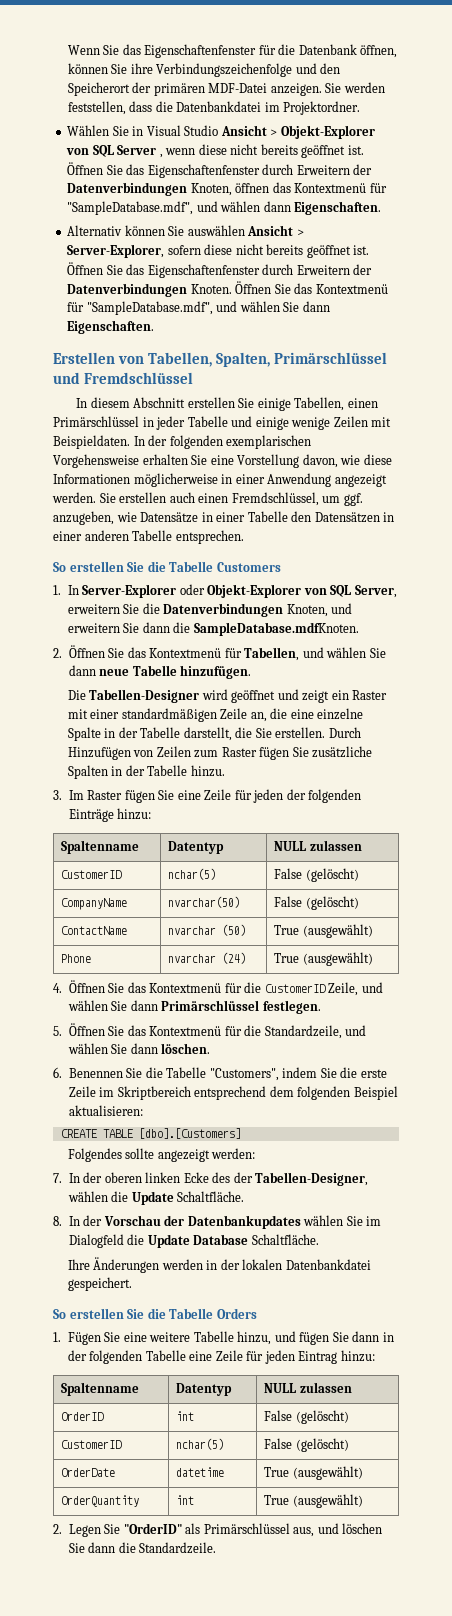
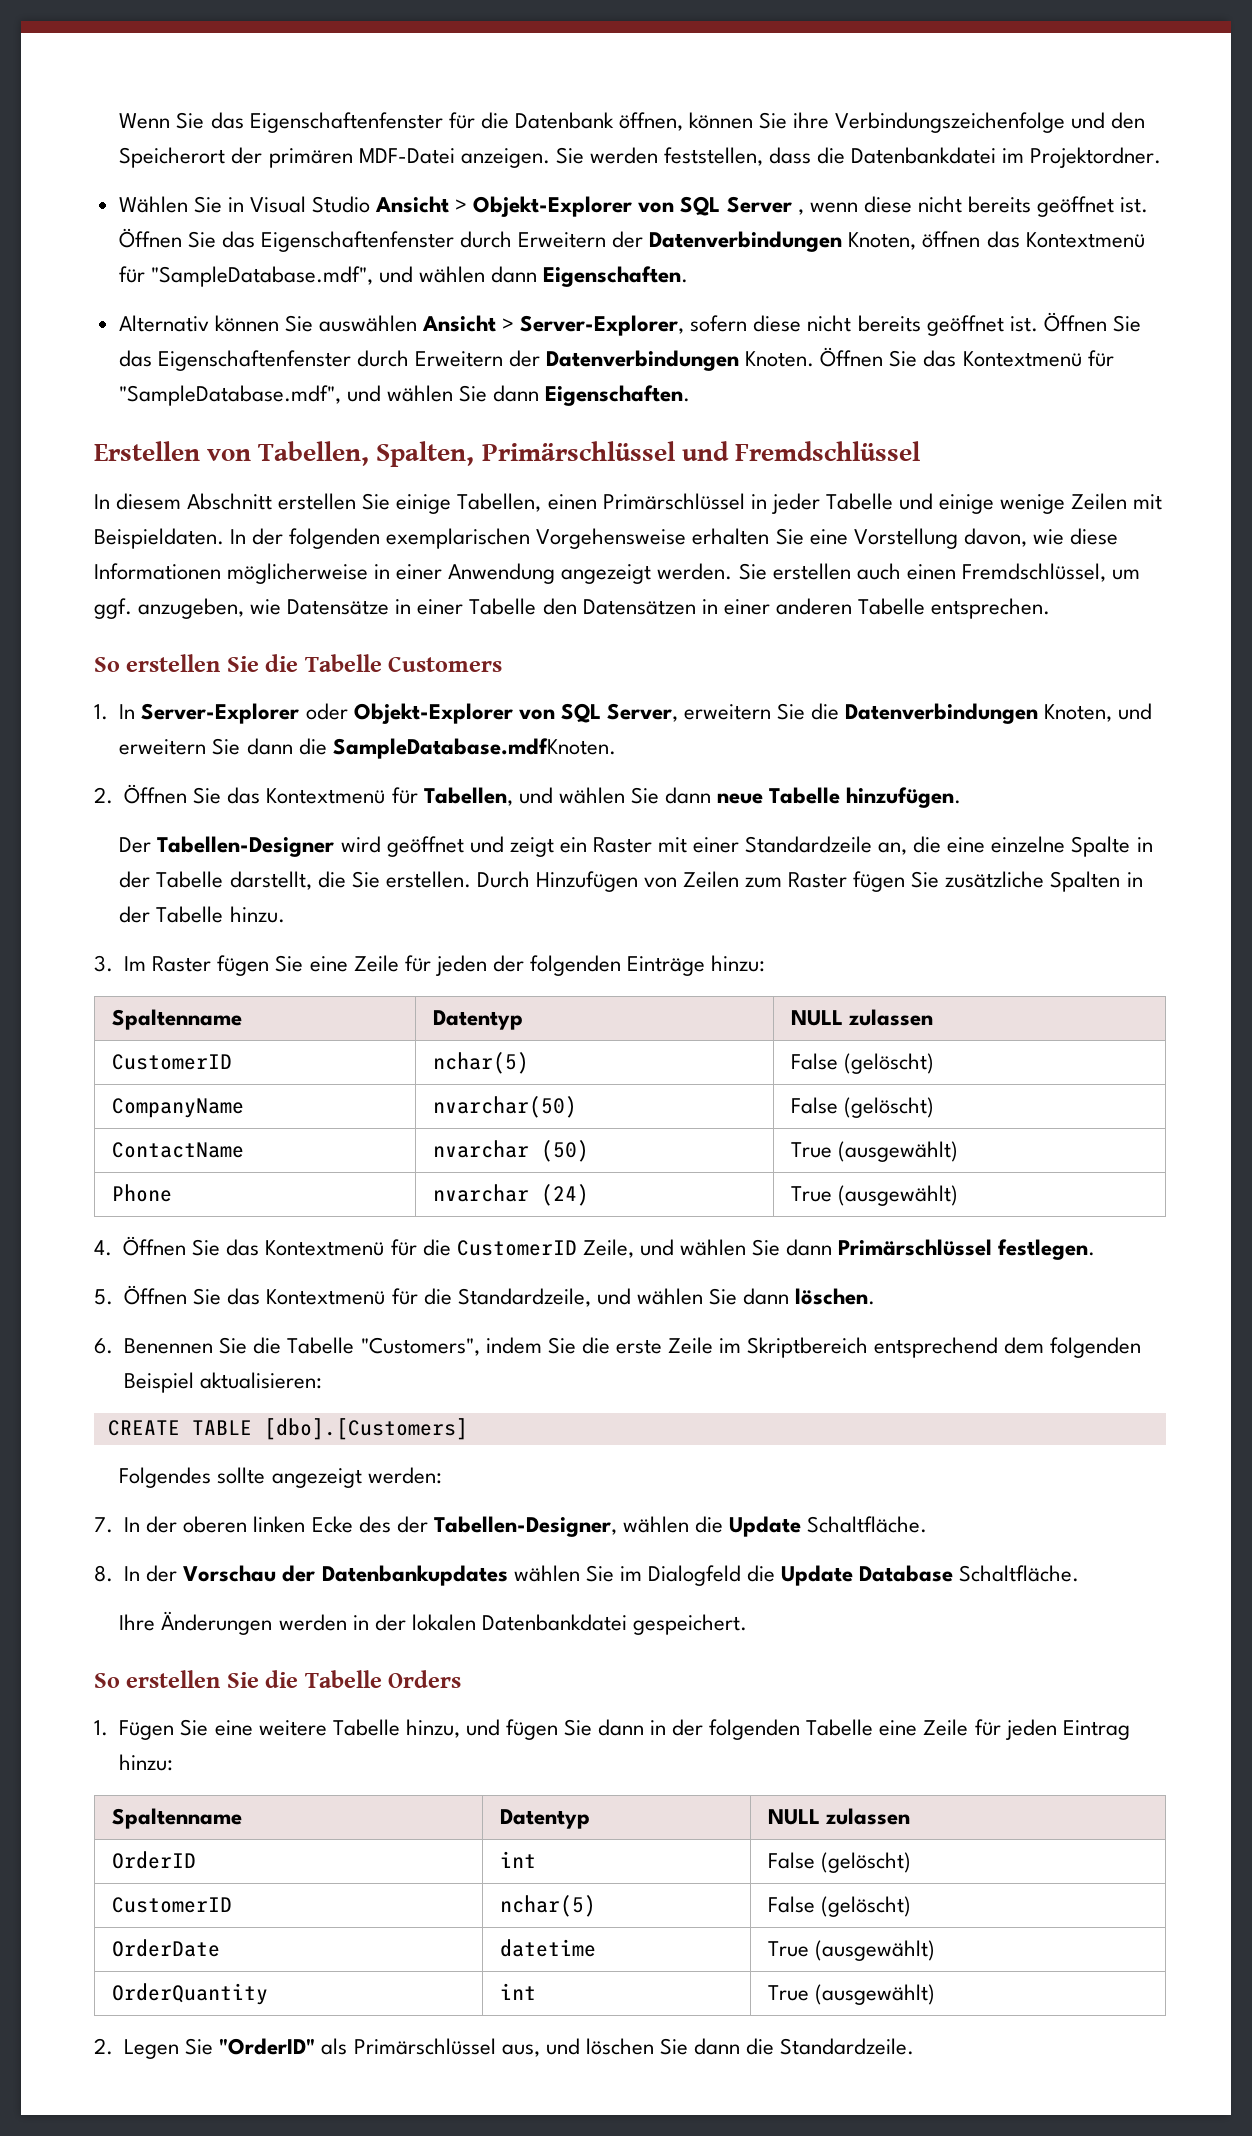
- Die Tabellen-Designer wird geöffnet und zeigt ein Raster mit einer standardmäßigen Zeile an, die eine einzelne Spalte in der Tabelle darstellt, die Sie erstellen.
+ Der Tabellen-Designer wird geöffnet und zeigt ein Raster mit einer Standardzeile an, die eine einzelne Spalte in der Tabelle darstellt, die Sie erstellen.

